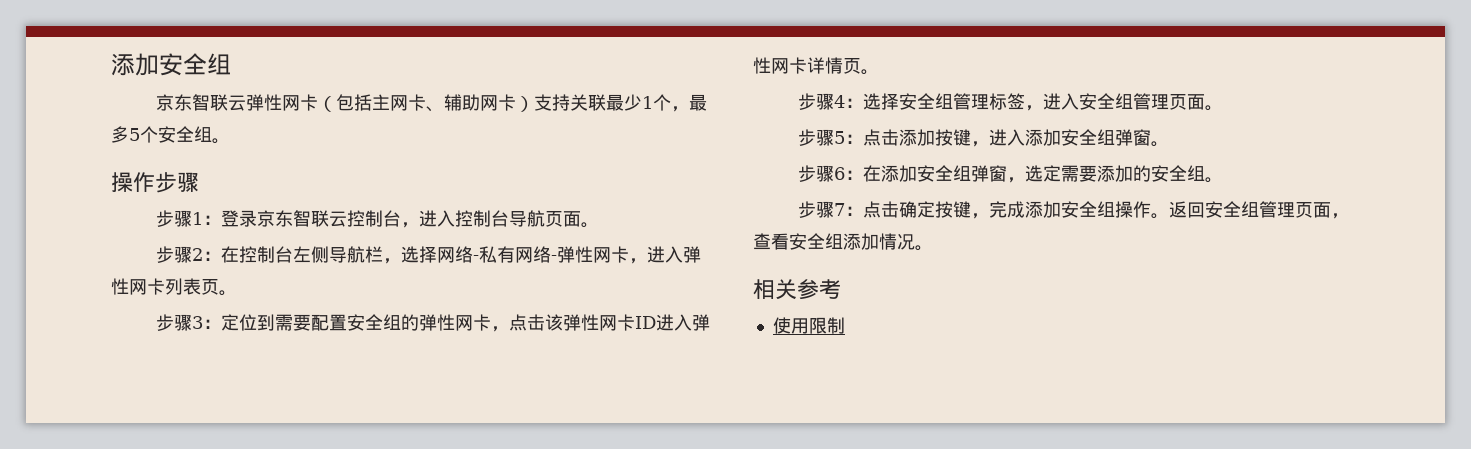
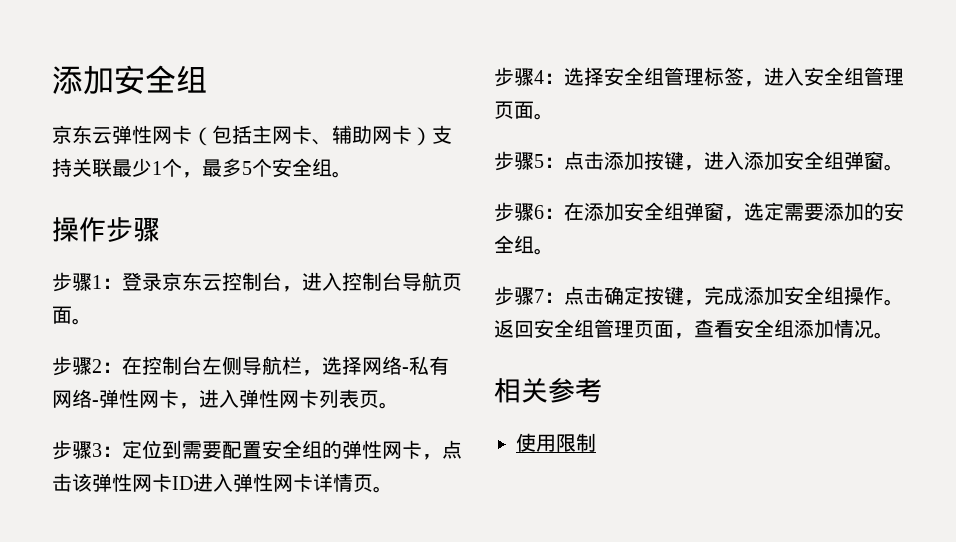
- 京东智联云弹性网卡（包括主网卡、辅助网卡）支持关联最少1个，最多5个安全组。
+ 京东云弹性网卡（包括主网卡、辅助网卡）支持关联最少1个，最多5个安全组。
- 步骤1：登录京东智联云控制台，进入控制台导航页面。
+ 步骤1：登录京东云控制台，进入控制台导航页面。

